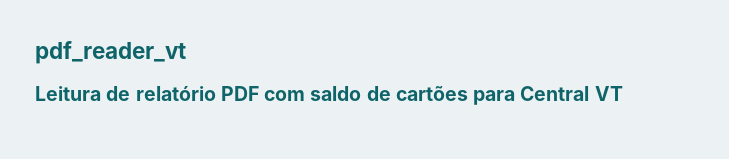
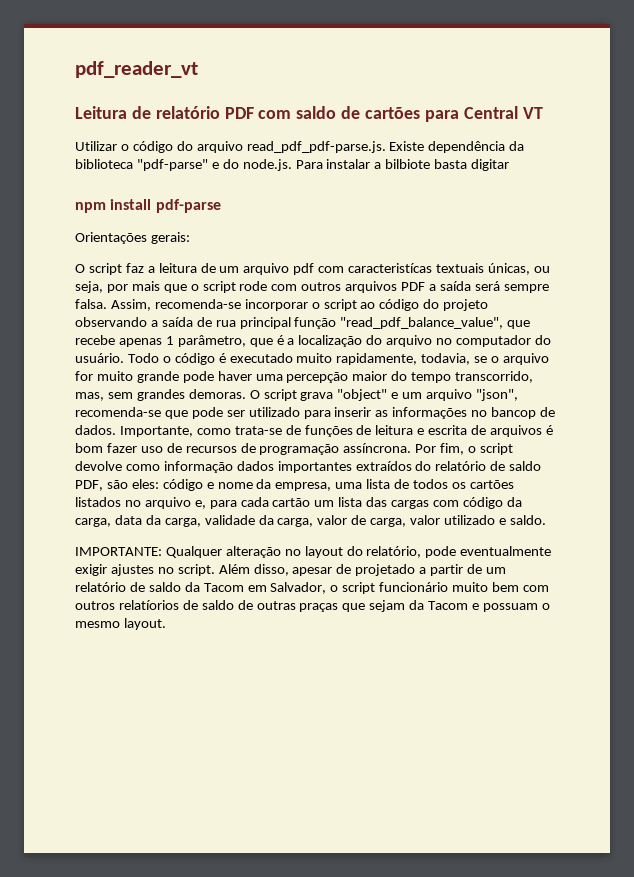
+ Utilizar o código do arquivo read_pdf_pdf-parse.js. Existe dependência da biblioteca "pdf-parse" e do node.js. Para instalar a bilbiote basta digitar
+ npm install pdf-parse
+ Orientações gerais:
+ O script faz a leitura de um arquivo pdf com caracteristícas textuais únicas, ou seja, por mais que o script rode com outros arquivos PDF a saída será sempre falsa. Assim, recomenda-se incorporar o script ao código do projeto observando a saída de rua principal função "read_pdf_balance_value", que recebe apenas 1 parâmetro, que é a localização do arquivo no computador do usuário. Todo o código é executado muito rapidamente, todavia, se o arquivo for muito grande pode haver uma percepção maior do tempo transcorrido, mas, sem grandes demoras. O script grava "object" e um arquivo "json", recomenda-se que pode ser utilizado para inserir as informações no bancop de dados. Importante, como trata-se de funções de leitura e escrita de arquivos é bom fazer uso de recursos de programação assíncrona. Por fim, o script devolve como informação dados importantes extraídos do relatório de saldo PDF, são eles: código e nome da empresa, uma lista de todos os cartões listados no arquivo e, para cada cartão um lista das cargas com código da carga, data da carga, validade da carga, valor de carga, valor utilizado e saldo.
+ IMPORTANTE: Qualquer alteração no layout do relatório, pode eventualmente exigir ajustes no script. Além disso, apesar de projetado a partir de um relatório de saldo da Tacom em Salvador, o script funcionário muito bem com outros relatíorios de saldo de outras praças que sejam da Tacom e possuam o mesmo layout.

